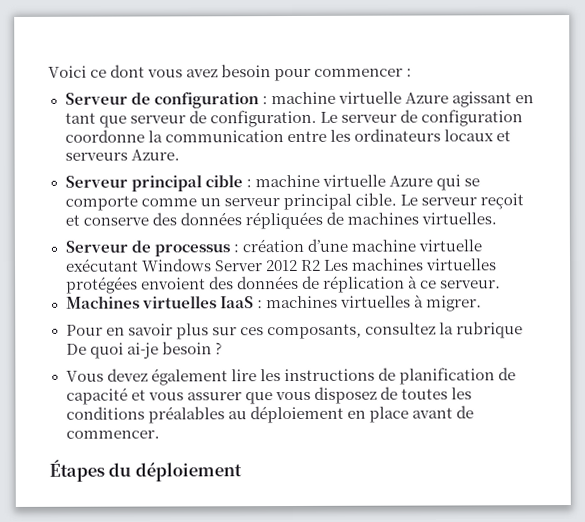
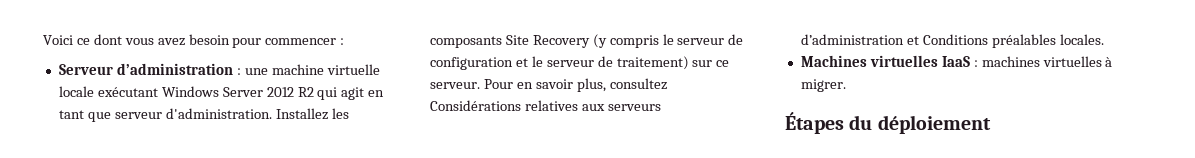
- Serveur de configuration : machine virtuelle Azure agissant en tant que serveur de configuration. Le serveur de configuration coordonne la communication entre les ordinateurs locaux et serveurs Azure.
- Serveur principal cible : machine virtuelle Azure qui se comporte comme un serveur principal cible. Le serveur reçoit et conserve des données répliquées de machines virtuelles.
- Serveur de processus : création d’une machine virtuelle exécutant Windows Server 2012 R2 Les machines virtuelles protégées envoient des données de réplication à ce serveur.
+ Serveur d’administration : une machine virtuelle locale exécutant Windows Server 2012 R2 qui agit en tant que serveur d'administration. Installez les composants Site Recovery (y compris le serveur de configuration et le serveur de traitement) sur ce serveur. Pour en savoir plus, consultez Considérations relatives aux serveurs d’administration et Conditions préalables locales.
- Pour en savoir plus sur ces composants, consultez la rubrique De quoi ai-je besoin ?
- Vous devez également lire les instructions de planification de capacité et vous assurer que vous disposez de toutes les conditions préalables au déploiement en place avant de commencer.

